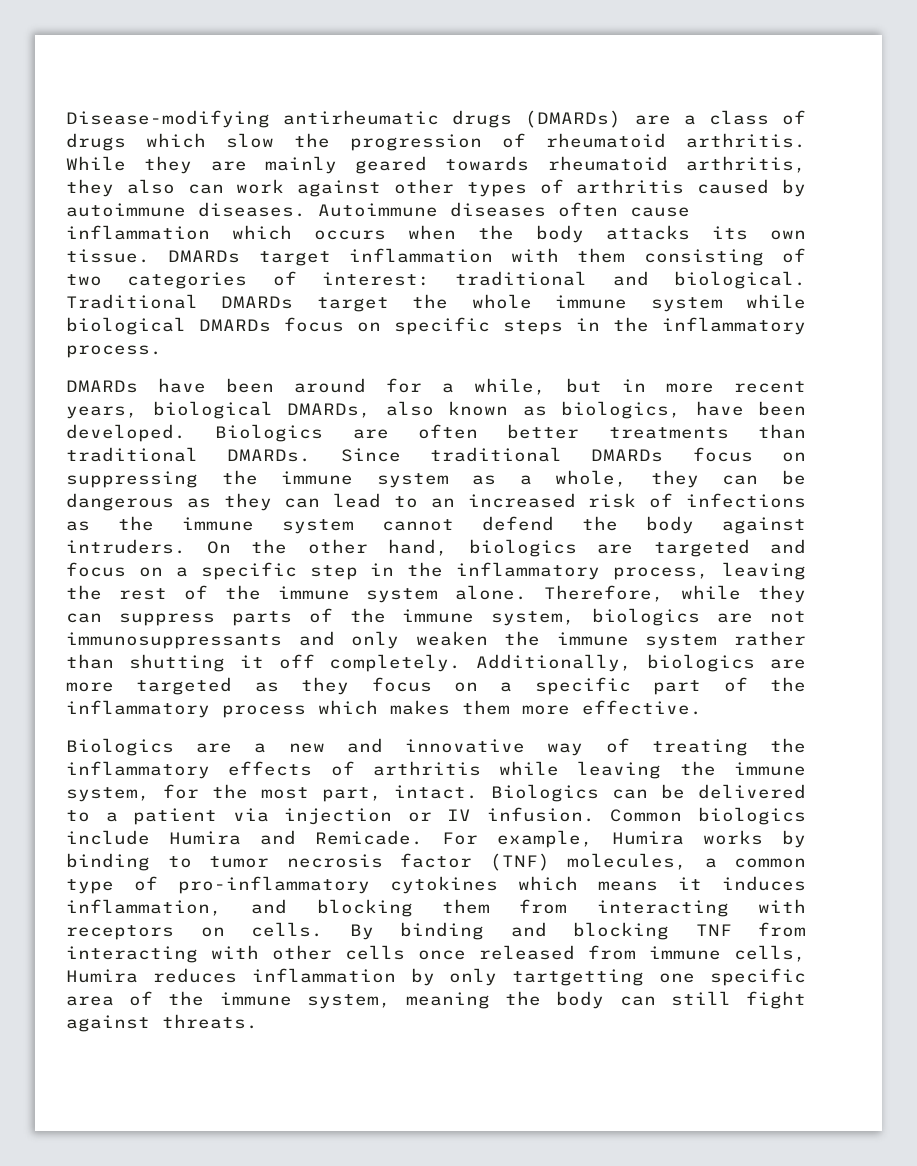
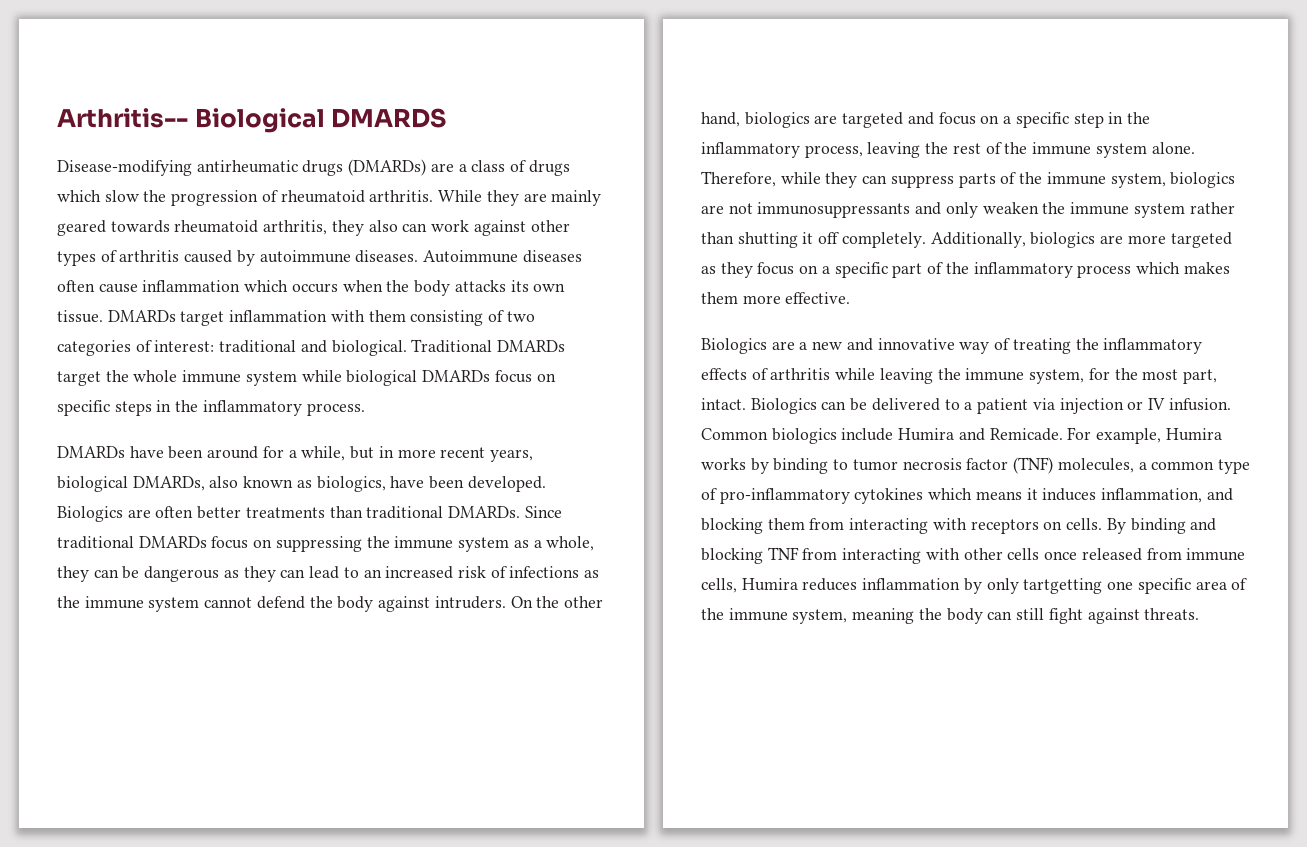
+ Arthritis-- Biological DMARDS

